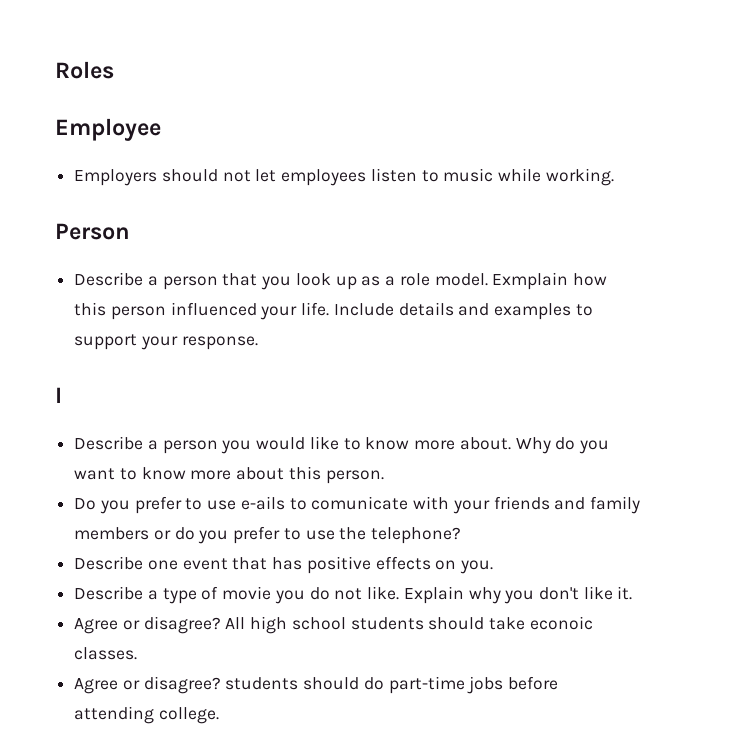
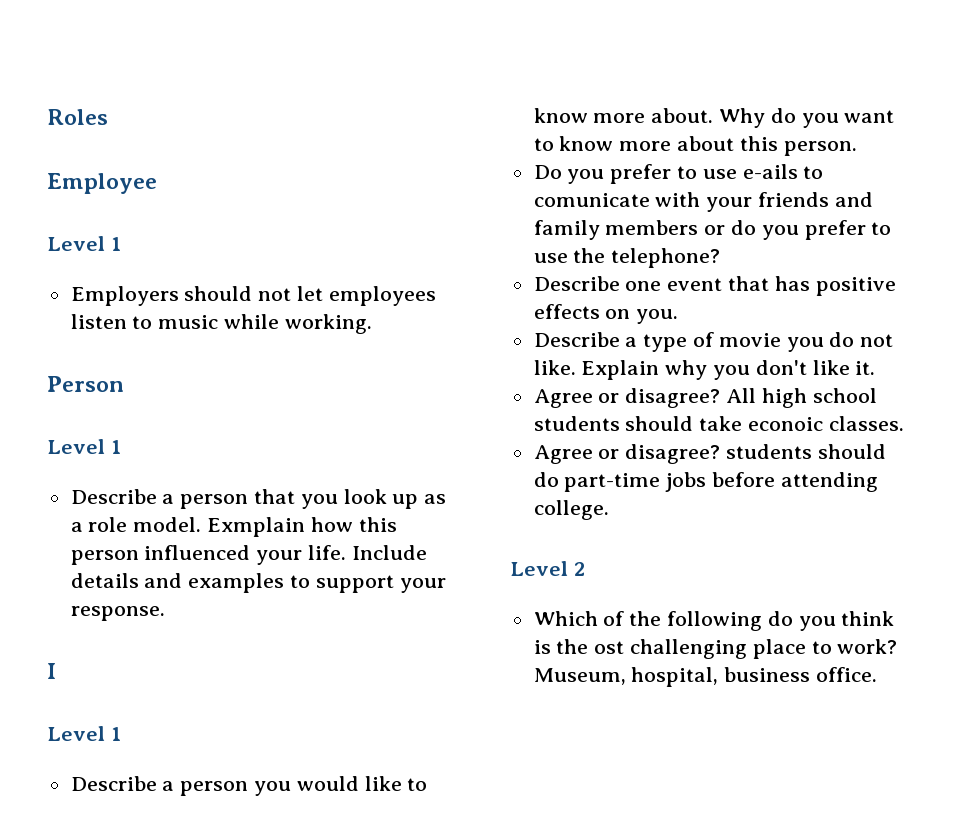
  Employee
+ Level 1
  Person
+ Level 1
  Include details and examples to support your response.
  I
+ Level 1
+ Level 2
+ Which of the following do you think is the ost challenging place to work? Museum, hospital, business office.

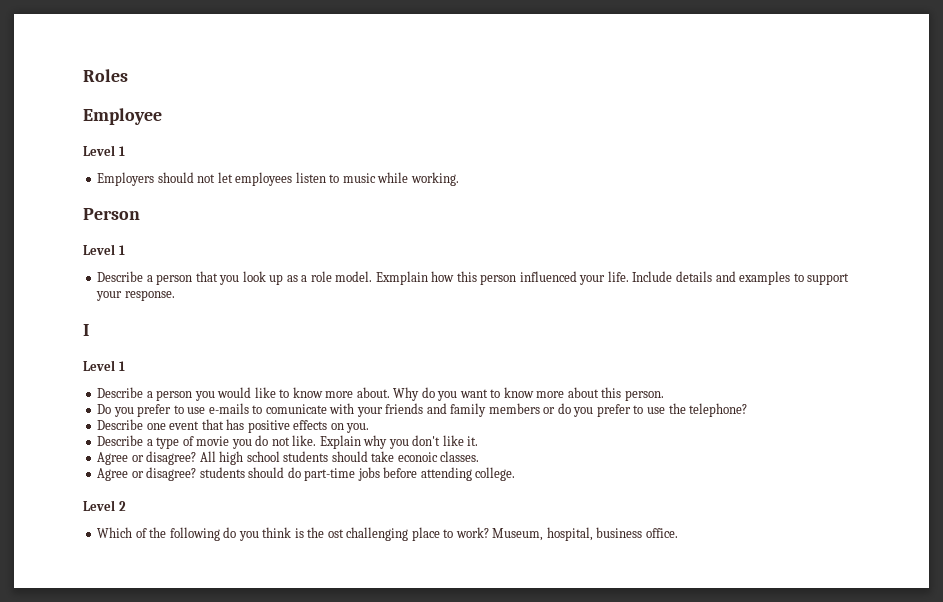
- Do you prefer to use e-ails to comunicate with your friends and family members or do you prefer to use the telephone?
+ Do you prefer to use e-mails to comunicate with your friends and family members or do you prefer to use the telephone?

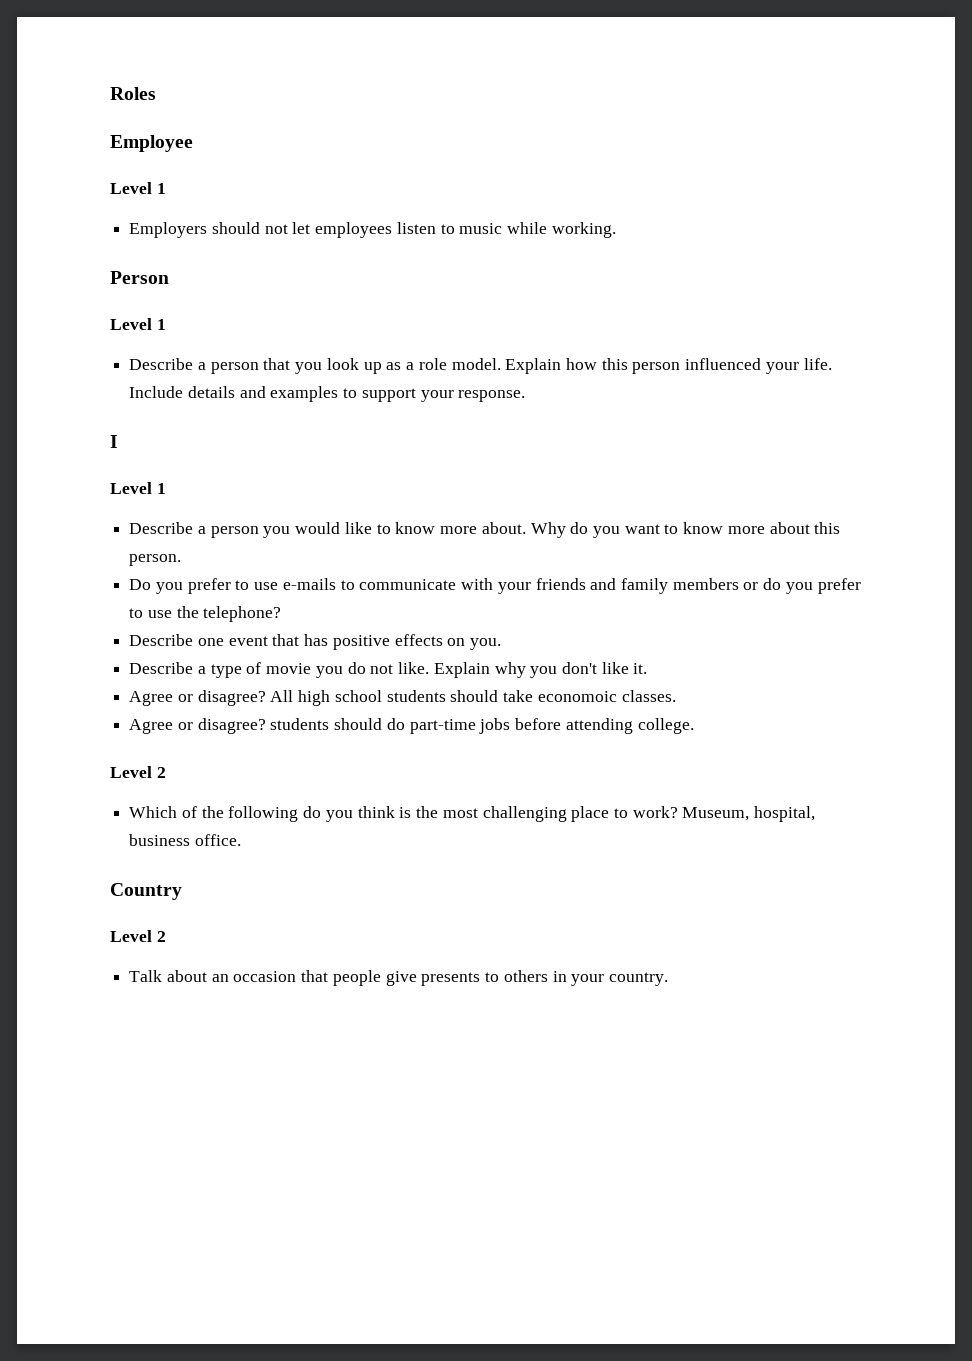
- Exmplain how this person influenced your life.
+ Explain how this person influenced your life.
- Do you prefer to use e-mails to comunicate with your friends and family members or do you prefer to use the telephone?
+ Do you prefer to use e-mails to communicate with your friends and family members or do you prefer to use the telephone?
- All high school students should take econoic classes.
+ All high school students should take economoic classes.
- Which of the following do you think is the ost challenging place to work?
+ Which of the following do you think is the most challenging place to work?
+ Country
+ Level 2
+ Talk about an occasion that people give presents to others in your country.

